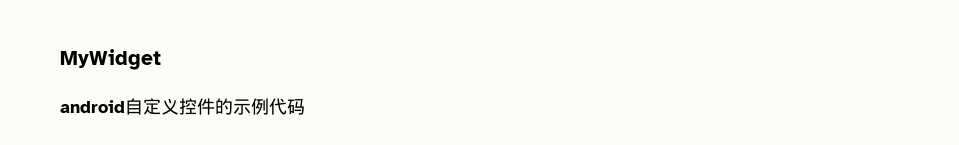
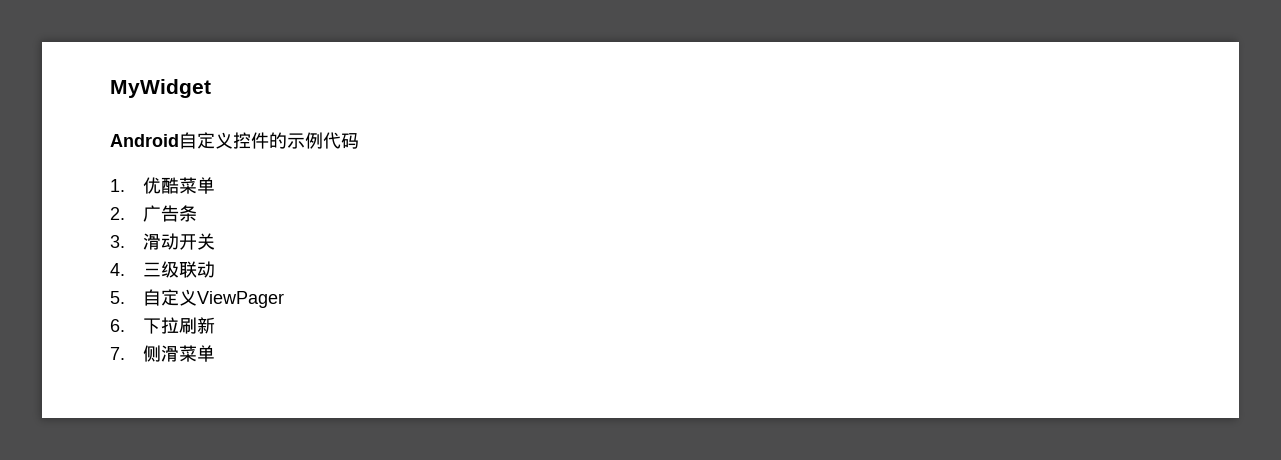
- android自定义控件的示例代码
+ Android自定义控件的示例代码
+ 1.优酷菜单
+ 2.广告条
+ 3.滑动开关
+ 4.三级联动
+ 5.自定义ViewPager
+ 6.下拉刷新
+ 7.侧滑菜单

